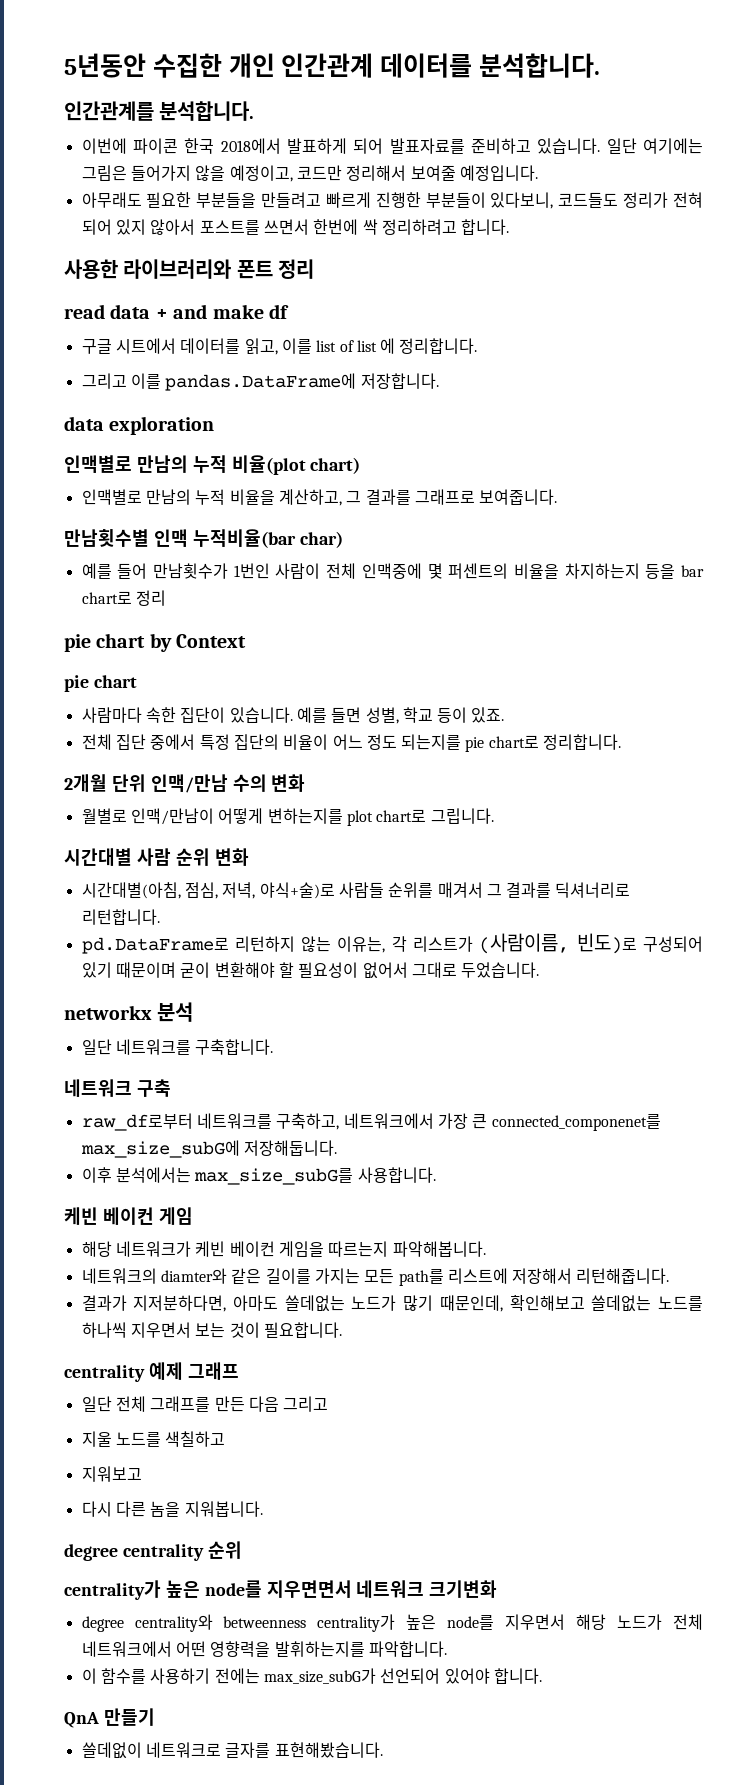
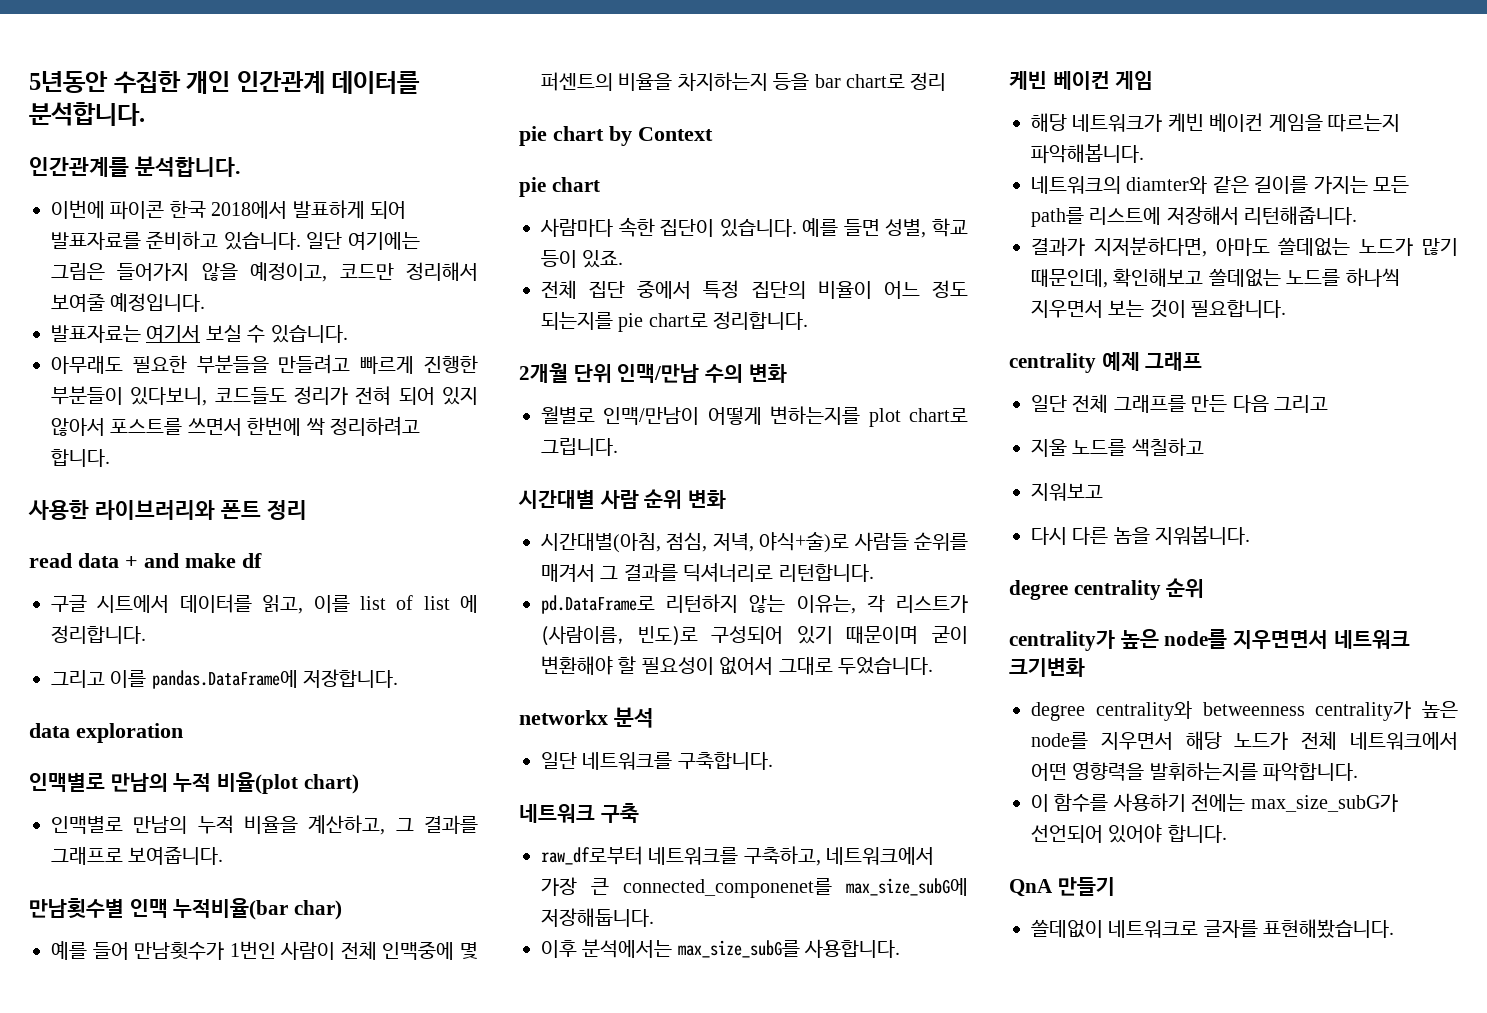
+ 발표자료는 여기서 보실 수 있습니다.

